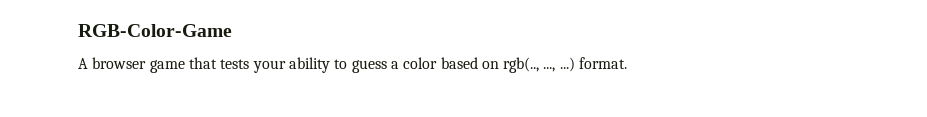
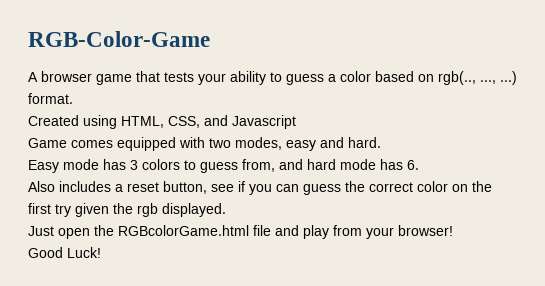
+ Created using HTML, CSS, and Javascript
+ Game comes equipped with two modes, easy and hard.
+ Easy mode has 3 colors to guess from, and hard mode has 6.
+ Also includes a reset button, see if you can guess the correct color on the first try given the rgb displayed.
+ Just open the RGBcolorGame.html file and play from your browser!
+ Good Luck!

